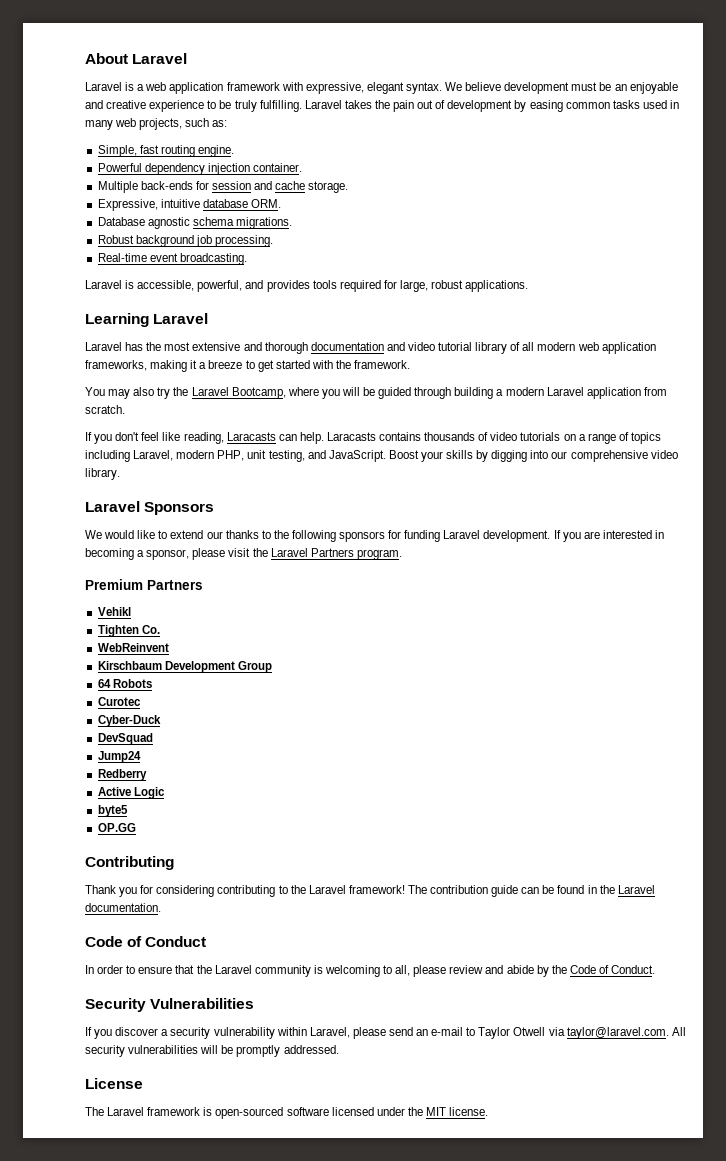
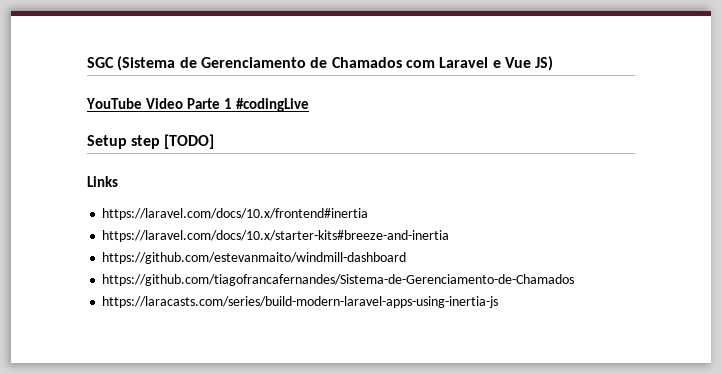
- About Laravel
- Laravel is a web application framework with expressive, elegant syntax. We believe development must be an enjoyable and creative experience to be truly fulfilling. Laravel takes the pain out of development by easing common tasks used in many web projects, such as:
- Simple, fast routing engine.
- Powerful dependency injection container.
- Multiple back-ends for session and cache storage.
- Expressive, intuitive database ORM.
- Database agnostic schema migrations.
- Robust background job processing.
- Real-time event broadcasting.
- Laravel is accessible, powerful, and provides tools required for large, robust applications.
- Learning Laravel
- Laravel has the most extensive and thorough documentation and video tutorial library of all modern web application frameworks, making it a breeze to get started with the framework.
- You may also try the Laravel Bootcamp, where you will be guided through building a modern Laravel application from scratch.
- If you don't feel like reading, Laracasts can help. Laracasts contains thousands of video tutorials on a range of topics including Laravel, modern PHP, unit testing, and JavaScript. Boost your skills by digging into our comprehensive video library.
- Laravel Sponsors
- We would like to extend our thanks to the following sponsors for funding Laravel development. If you are interested in becoming a sponsor, please visit the Laravel Partners program.
- Premium Partners
- Vehikl
- Tighten Co.
- WebReinvent
- Kirschbaum Development Group
- 64 Robots
- Curotec
- Cyber-Duck
- DevSquad
- Jump24
- Redberry
- Active Logic
- byte5
- OP.GG
- Contributing
- Thank you for considering contributing to the Laravel framework! The contribution guide can be found in the Laravel documentation.
- Code of Conduct
- In order to ensure that the Laravel community is welcoming to all, please review and abide by the Code of Conduct.
- Security Vulnerabilities
- If you discover a security vulnerability within Laravel, please send an e-mail to Taylor Otwell via taylor@laravel.com. All security vulnerabilities will be promptly addressed.
- License
- The Laravel framework is open-sourced software licensed under the MIT license.
+ SGC (Sistema de Gerenciamento de Chamados com Laravel e Vue JS)
+ YouTube Video Parte 1 #codingLive
+ Setup step [TODO]
+ Links
+ https://laravel.com/docs/10.x/frontend#inertia
+ https://laravel.com/docs/10.x/starter-kits#breeze-and-inertia
+ https://github.com/estevanmaito/windmill-dashboard
+ https://github.com/tiagofrancafernandes/Sistema-de-Gerenciamento-de-Chamados
+ https://laracasts.com/series/build-modern-laravel-apps-using-inertia-js

